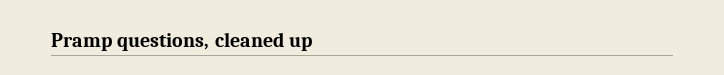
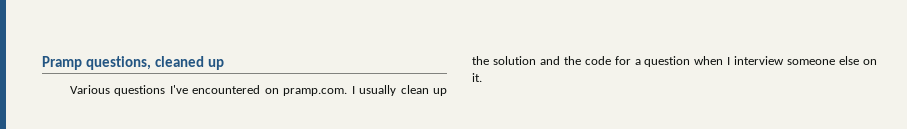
+ Various questions I've encountered on pramp.com. I usually clean up the solution and the code for a question when I interview someone else on it.

